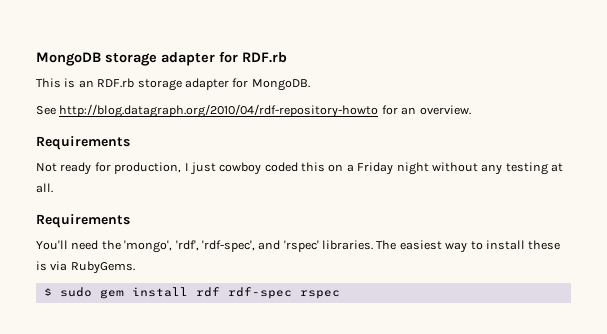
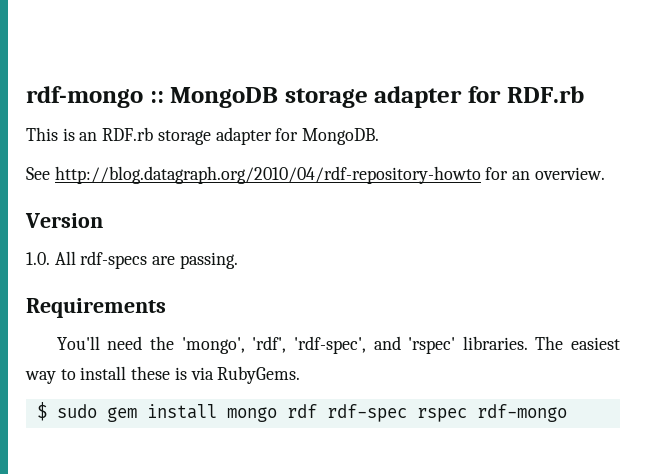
- MongoDB storage adapter for RDF.rb
+ rdf-mongo :: MongoDB storage adapter for RDF.rb
  See http://blog.datagraph.org/2010/04/rdf-repository-howto for an overview.
- Requirements
- Not ready for production, I just cowboy coded this on a Friday night without any testing at all.
+ Version
+ 1.0. All rdf-specs are passing.
- $ sudo gem install rdf rdf-spec rspec
+ $ sudo gem install mongo rdf rdf-spec rspec rdf-mongo

